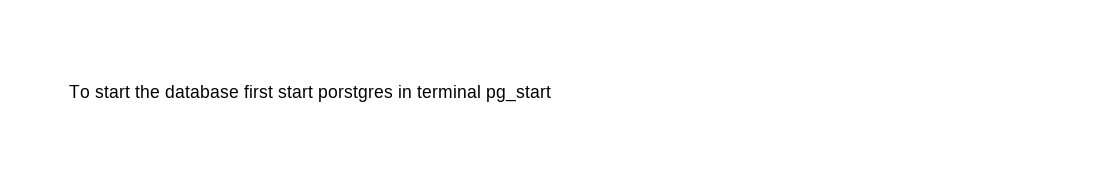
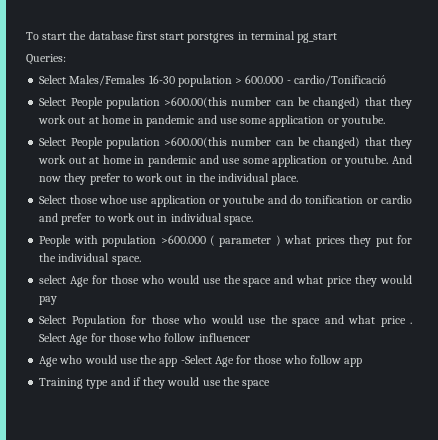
+ Queries:
+ Select Males/Females 16-30 population > 600.000 - cardio/Tonificació
+ Select People population >600.00(this number can be changed) that they work out at home in pandemic and use some application or youtube.
+ Select People population >600.00(this number can be changed) that they work out at home in pandemic and use some application or youtube. And now they prefer to work out in the individual place.
+ Select those whoe use application or youtube and do tonification or cardio and prefer to work out in individual space.
+ People with population >600.000 ( parameter ) what prices they put for the individual space.
+ select Age for those who would use the space and what price they would pay
+ Select Population for those who would use the space and what price . Select Age for those who follow influencer
+ Age who would use the app -Select Age for those who follow app
+ Training type and if they would use the space

